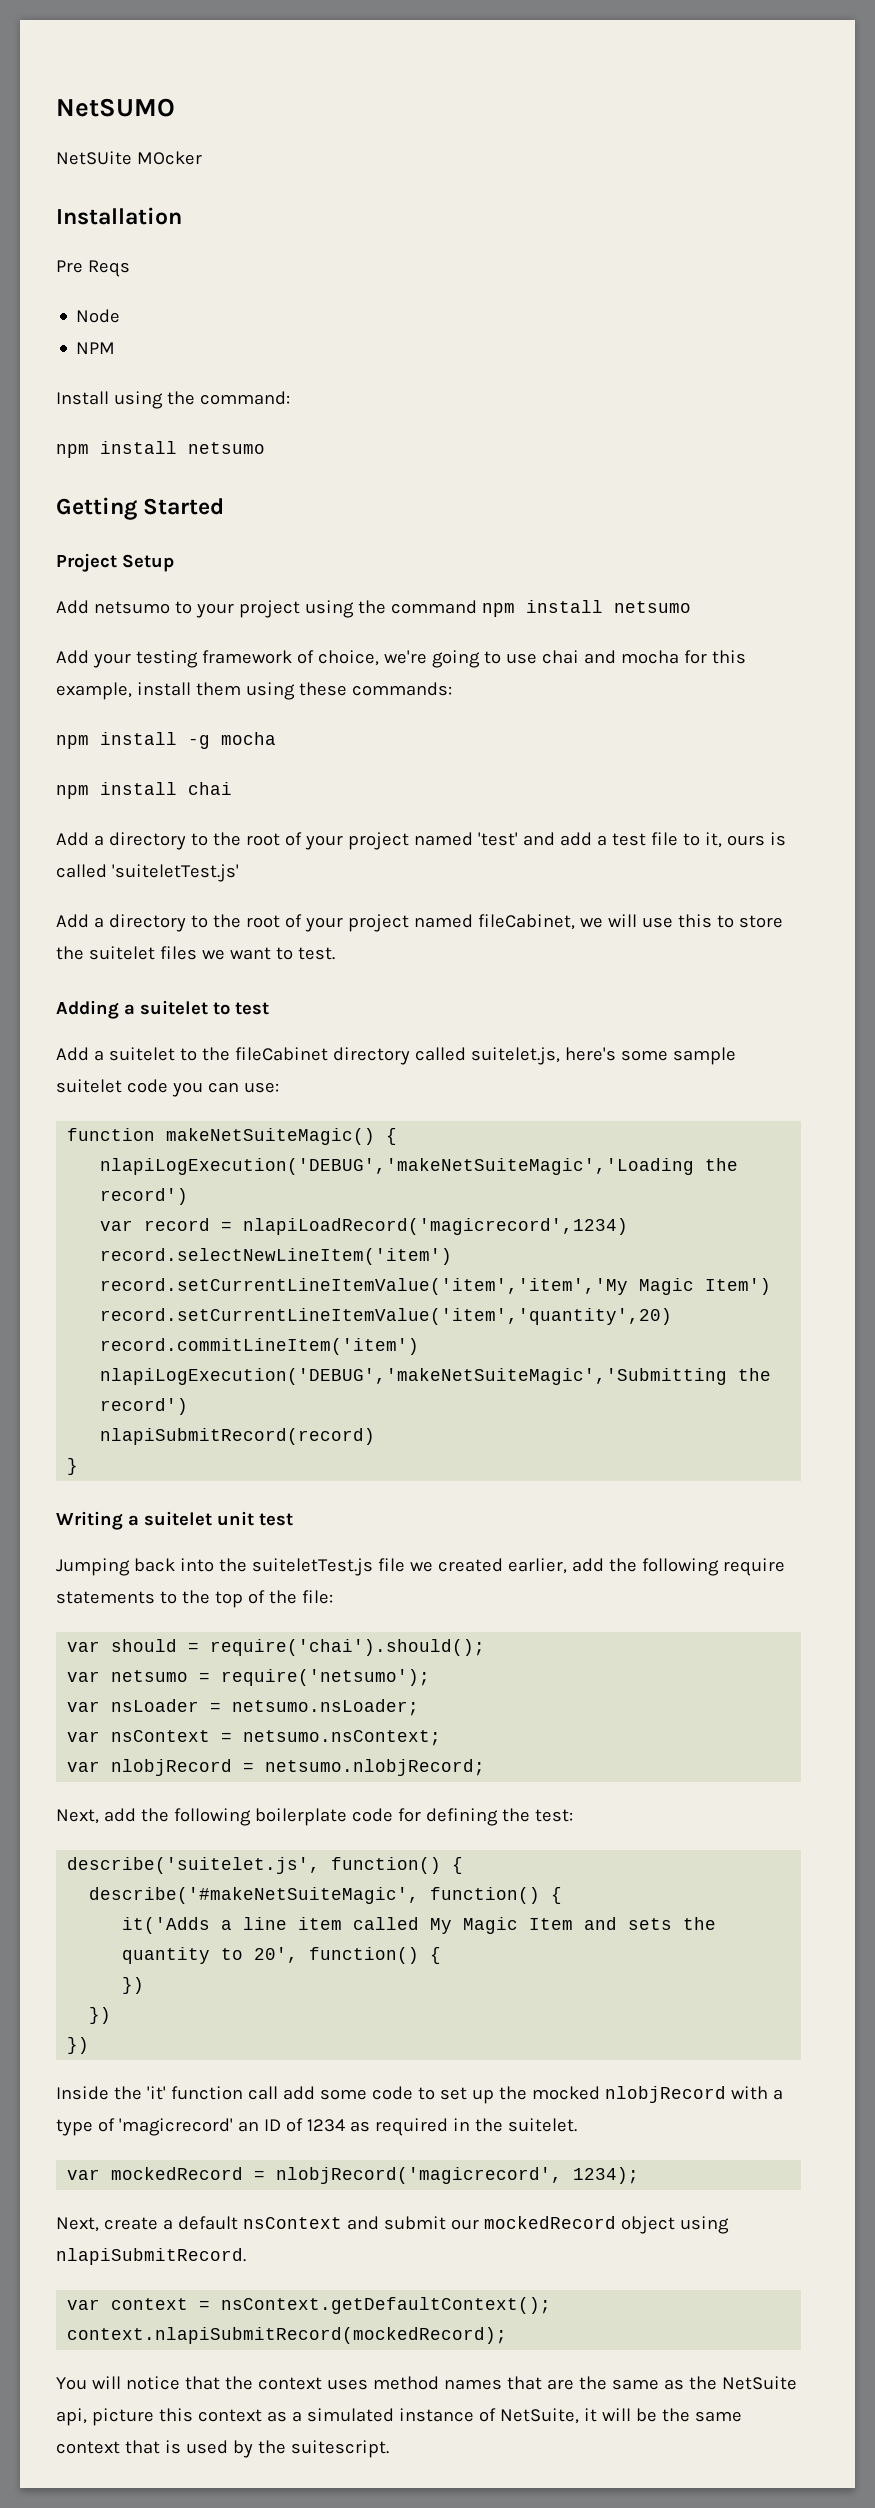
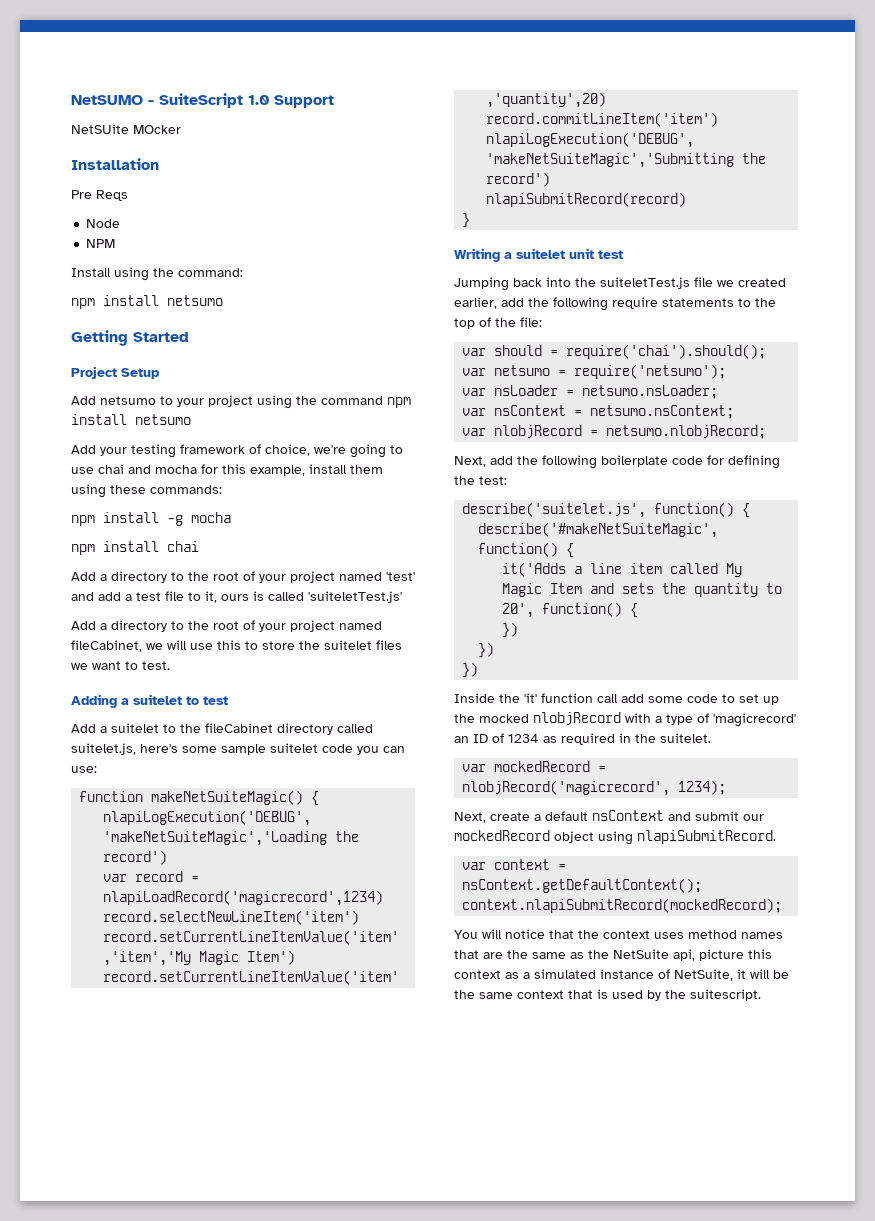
- NetSUMO
+ NetSUMO - SuiteScript 1.0 Support

